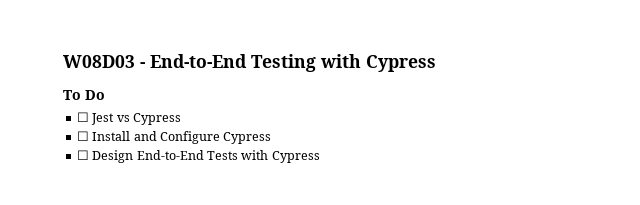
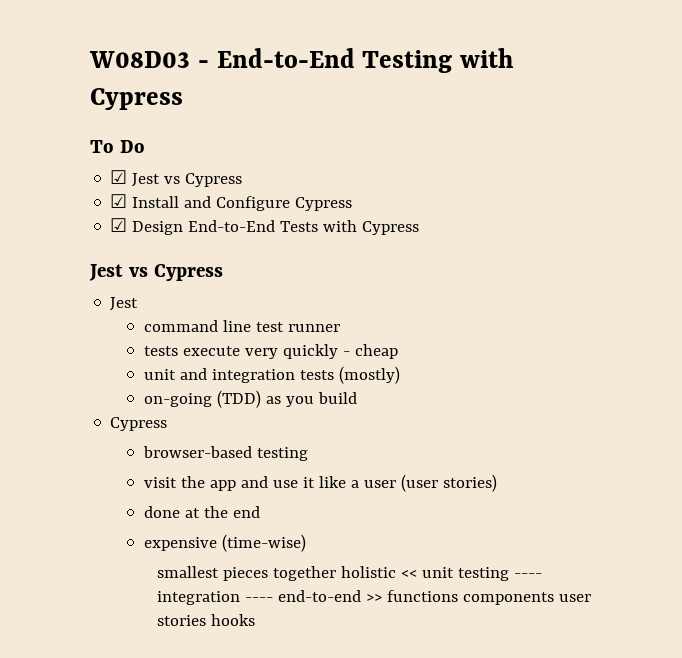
- ☐ Jest vs Cypress
- ☐ Install and Configure Cypress
+ ☑ Jest vs Cypress
+ ☑ Install and Configure Cypress
- ☐ Design End-to-End Tests with Cypress
+ ☑ Design End-to-End Tests with Cypress
+ Jest vs Cypress
+ Jest
+ command line test runner
+ tests execute very quickly - cheap
+ unit and integration tests (mostly)
+ on-going (TDD) as you build
+ Cypress
+ browser-based testing
+ visit the app and use it like a user (user stories)
+ done at the end
+ expensive (time-wise)
+ smallest pieces together holistic << unit testing ---- integration ---- end-to-end >> functions components user stories hooks

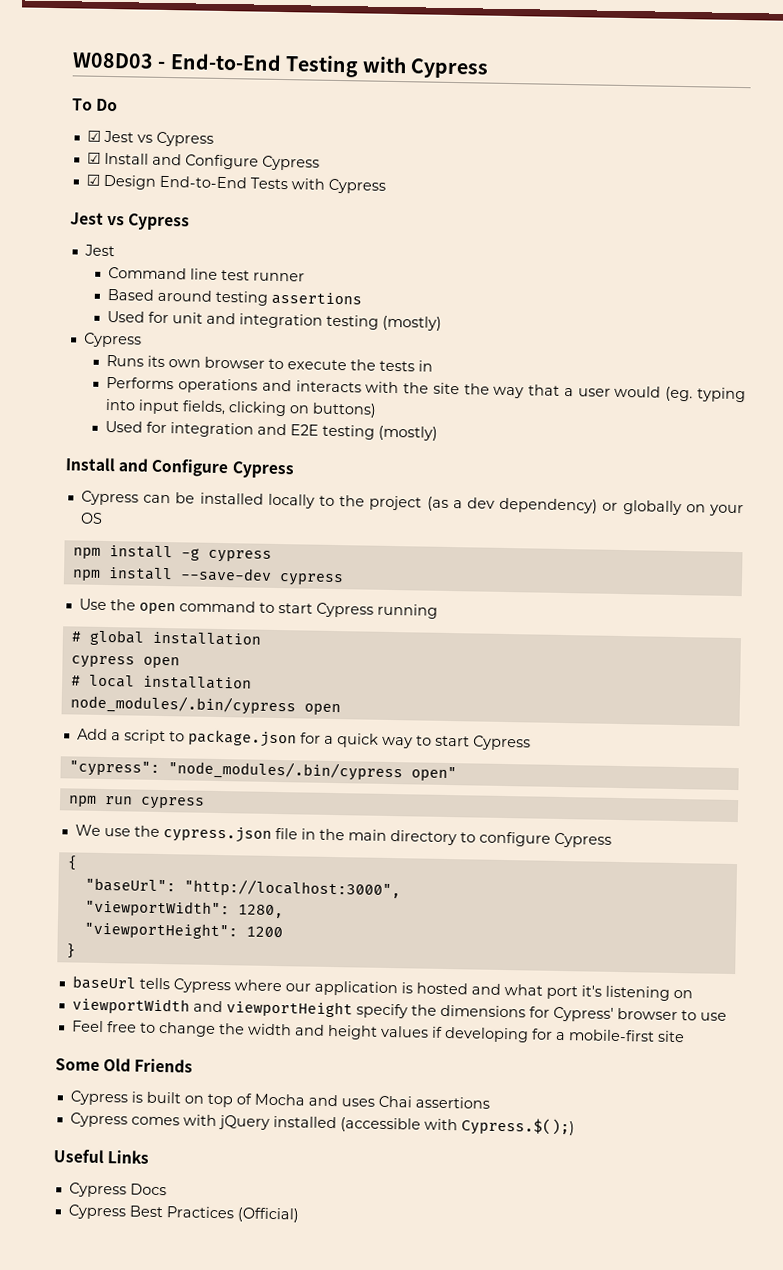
- command line test runner
+ Command line test runner
- tests execute very quickly - cheap
- unit and integration tests (mostly)
- on-going (TDD) as you build
+ Based around testing assertions
+ Used for unit and integration testing (mostly)
  Cypress
- browser-based testing
- visit the app and use it like a user (user stories)
- done at the end
- expensive (time-wise)
- smallest pieces together holistic << unit testing ---- integration ---- end-to-end >> functions components user stories hooks
+ Runs its own browser to execute the tests in
+ Performs operations and interacts with the site the way that a user would (eg. typing into input fields, clicking on buttons)
+ Used for integration and E2E testing (mostly)
+ Install and Configure Cypress
+ Cypress can be installed locally to the project (as a dev dependency) or globally on your OS
+ npm install -g cypress
+ npm install --save-dev cypress
+ Use the open command to start Cypress running
+ # global installation
+ cypress open
+ # local installation
+ node_modules/.bin/cypress open
+ Add a script to package.json for a quick way to start Cypress
+ "cypress": "node_modules/.bin/cypress open"
+ npm run cypress
+ We use the cypress.json file in the main directory to configure Cypress
+ {
+ "baseUrl": "http://localhost:3000",
+ "viewportWidth": 1280,
+ "viewportHeight": 1200
+ }
+ baseUrl tells Cypress where our application is hosted and what port it's listening on
+ viewportWidth and viewportHeight specify the dimensions for Cypress' browser to use
+ Feel free to change the width and height values if developing for a mobile-first site
+ Some Old Friends
+ Cypress is built on top of Mocha and uses Chai assertions
+ Cypress comes with jQuery installed (accessible with Cypress.$();)
+ Useful Links
+ Cypress Docs
+ Cypress Best Practices (Official)

